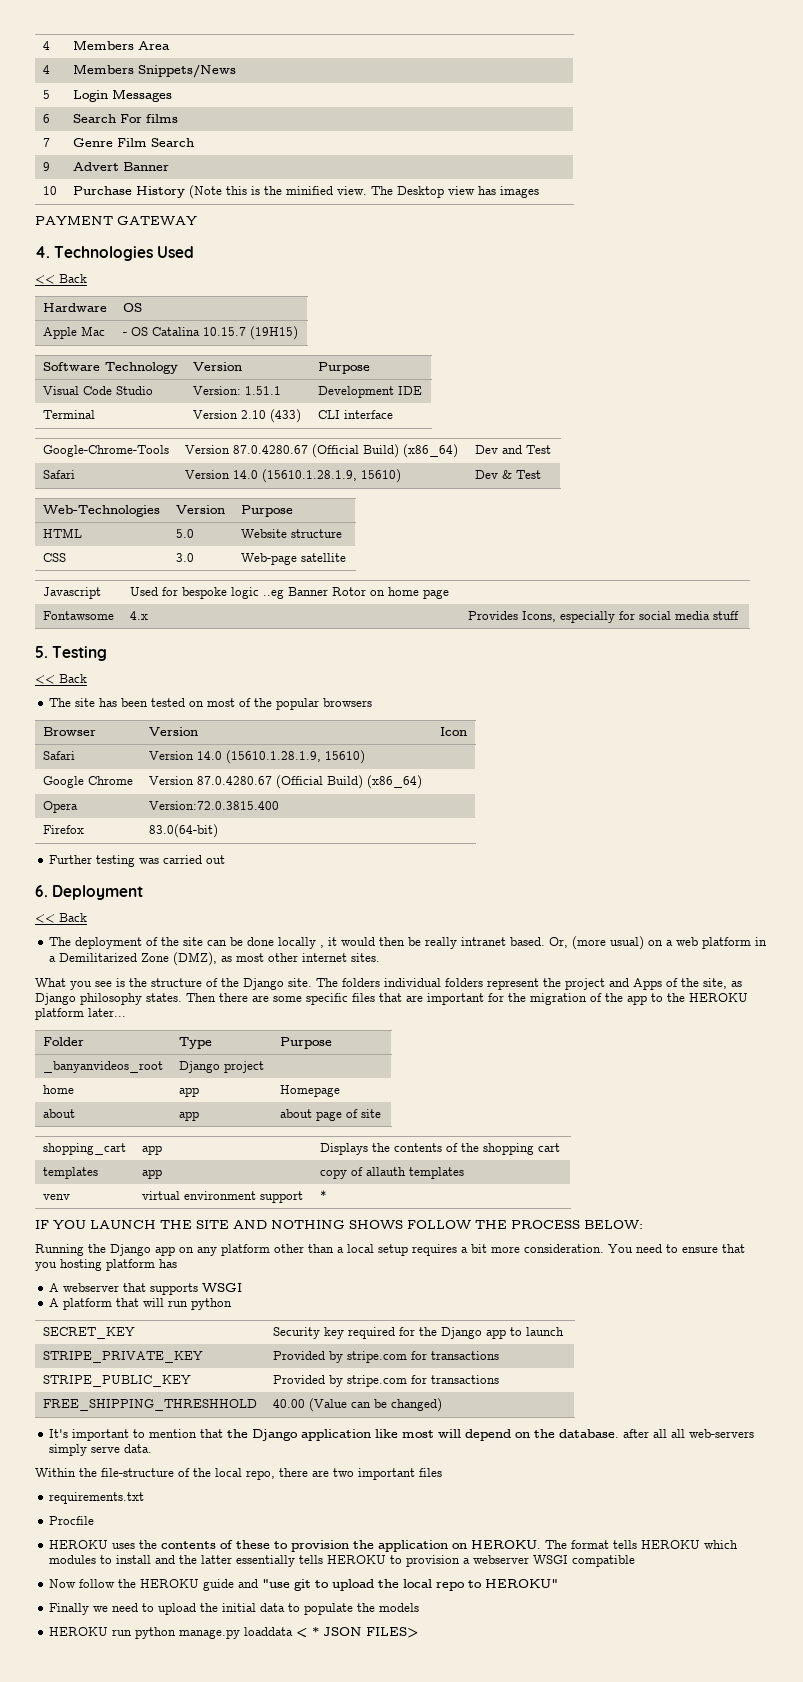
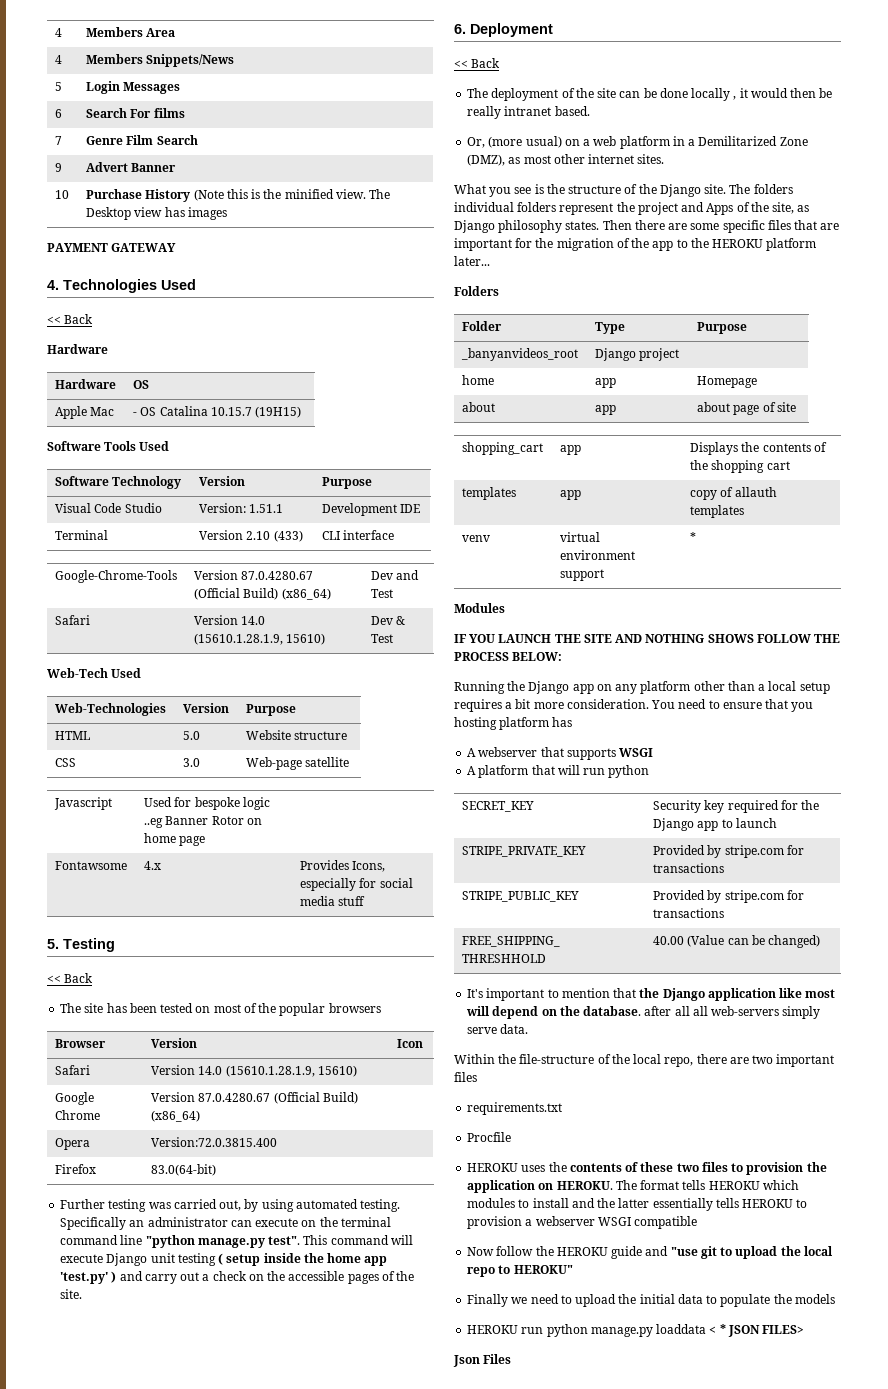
  4. Technologies Used
  << Back
+ Hardware
+ Software Tools Used
+ Web-Tech Used
- Further testing was carried out
+ Further testing was carried out, by using automated testing. Specifically an administrator can execute on the terminal command line "python manage.py test". This command will execute Django unit testing ( setup inside the home app 'test.py' ) and carry out a check on the accessible pages of the site.
- The deployment of the site can be done locally , it would then be really intranet based. Or, (more usual) on a web platform in a Demilitarized Zone (DMZ), as most other internet sites.
+ The deployment of the site can be done locally , it would then be really intranet based.
+ Or, (more usual) on a web platform in a Demilitarized Zone (DMZ), as most other internet sites.
+ Folders
+ Modules
- HEROKU uses the contents of these to provision the application on HEROKU.
+ HEROKU uses the contents of these two files to provision the application on HEROKU.
+ Json Files

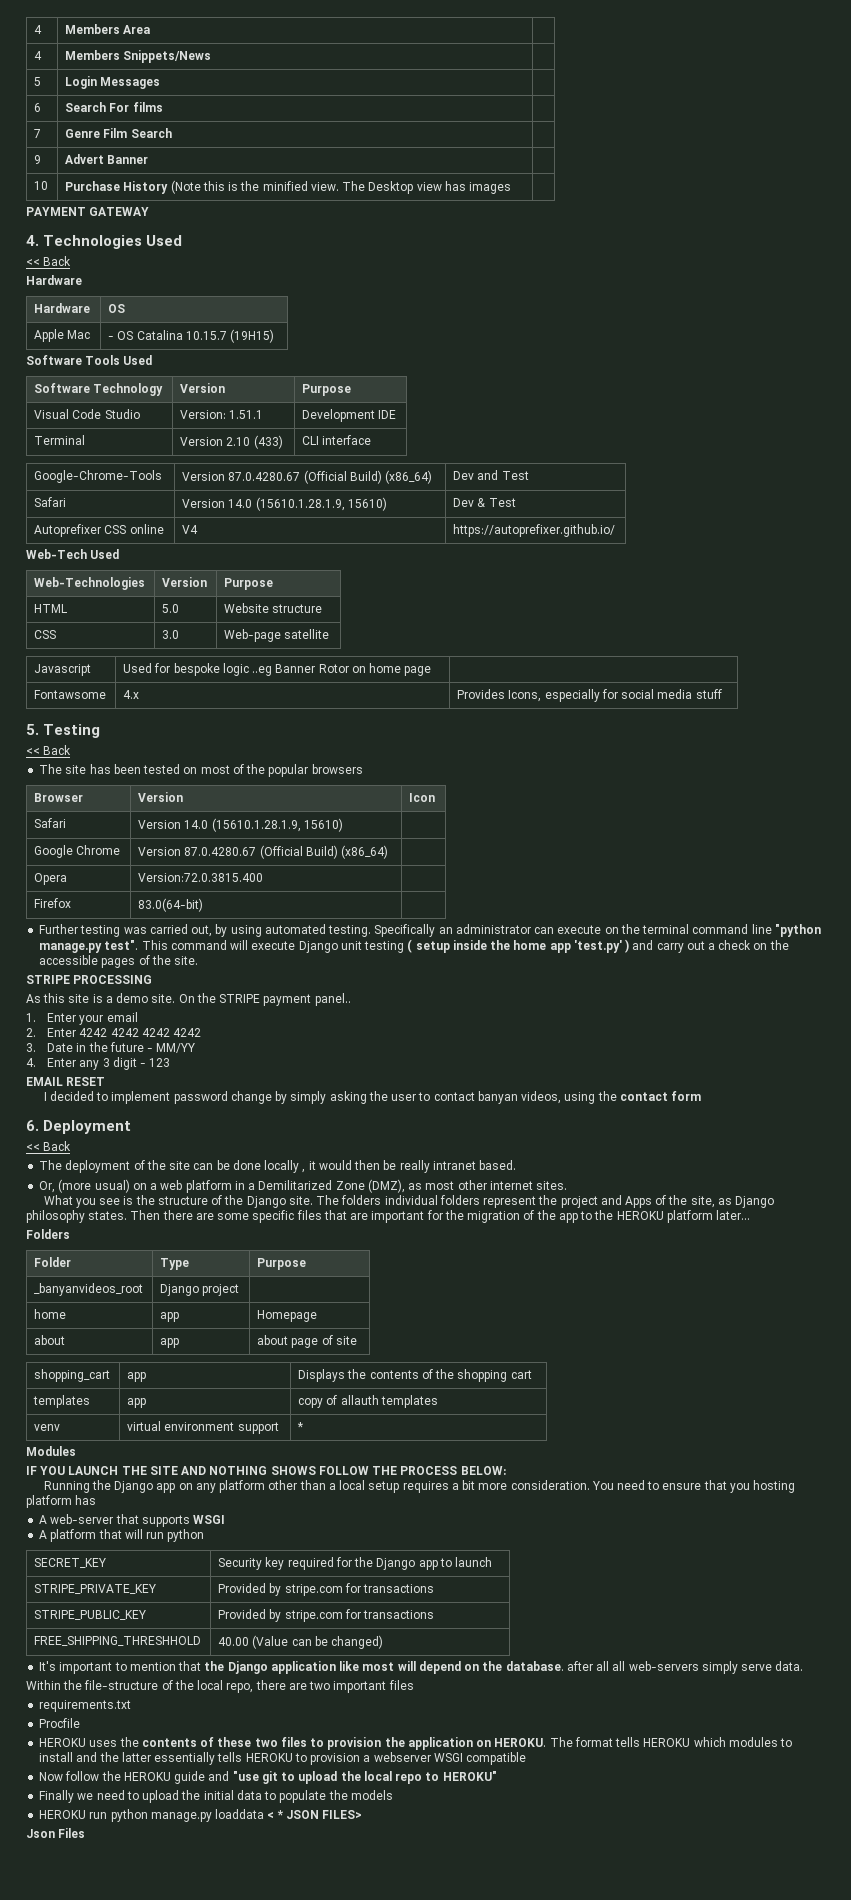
+ Autoprefixer CSS online | V4 | https://autoprefixer.github.io/
+ STRIPE PROCESSING
+ As this site is a demo site. On the STRIPE payment panel..
+ 1. Enter your email
+ 2. Enter 4242 4242 4242 4242
+ 3. Date in the future - MM/YY
+ 4. Enter any 3 digit - 123
+ EMAIL RESET
+ I decided to implement password change by simply asking the user to contact banyan videos, using the contact form
- A webserver that supports WSGI
+ A web-server that supports WSGI

